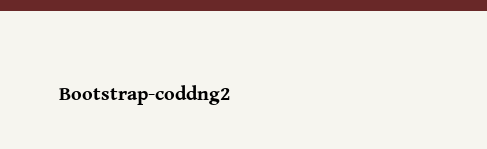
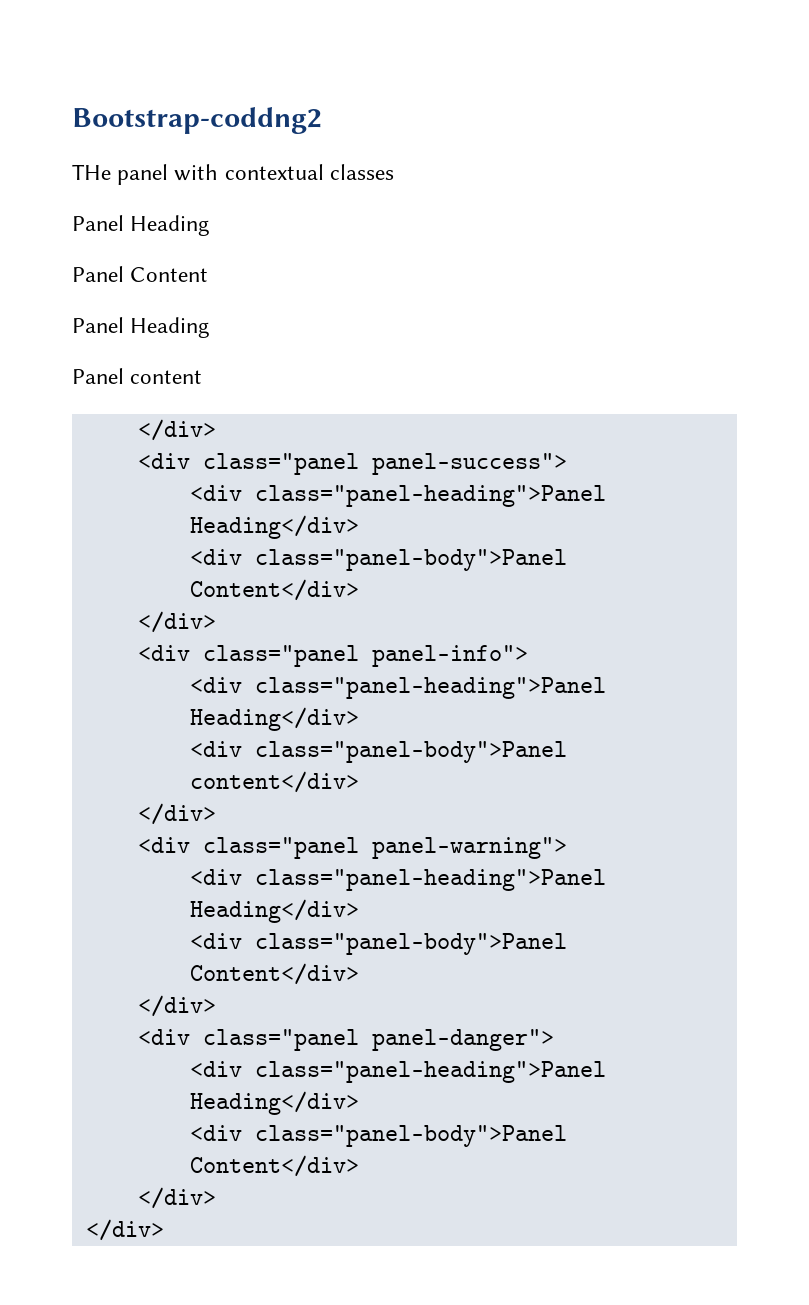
+ THe panel with contextual classes
+ Panel Heading
+ Panel Content
+ Panel Heading
+ Panel content
+ </div>
+ <div class="panel panel-success">
+ <div class="panel-heading">Panel Heading</div>
+ <div class="panel-body">Panel Content</div>
+ </div>
+ <div class="panel panel-info">
+ <div class="panel-heading">Panel Heading</div>
+ <div class="panel-body">Panel content</div>
+ </div>
+ <div class="panel panel-warning">
+ <div class="panel-heading">Panel Heading</div>
+ <div class="panel-body">Panel Content</div>
+ </div>
+ <div class="panel panel-danger">
+ <div class="panel-heading">Panel Heading</div>
+ <div class="panel-body">Panel Content</div>
+ </div>
+ </div>

